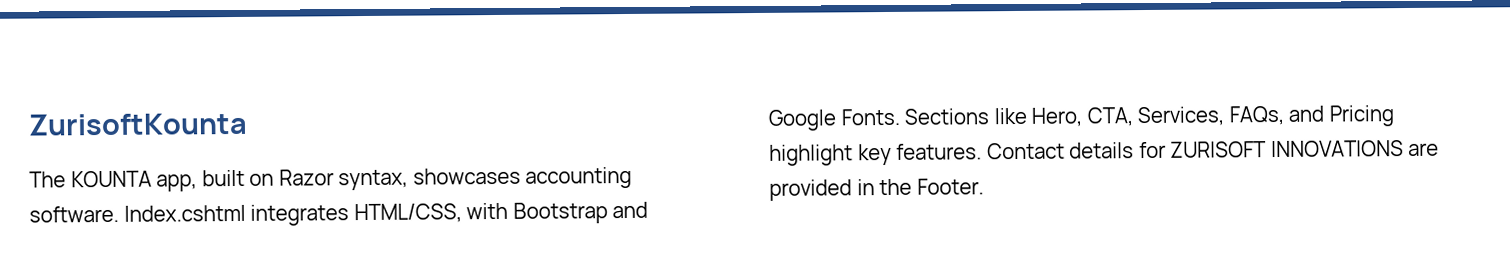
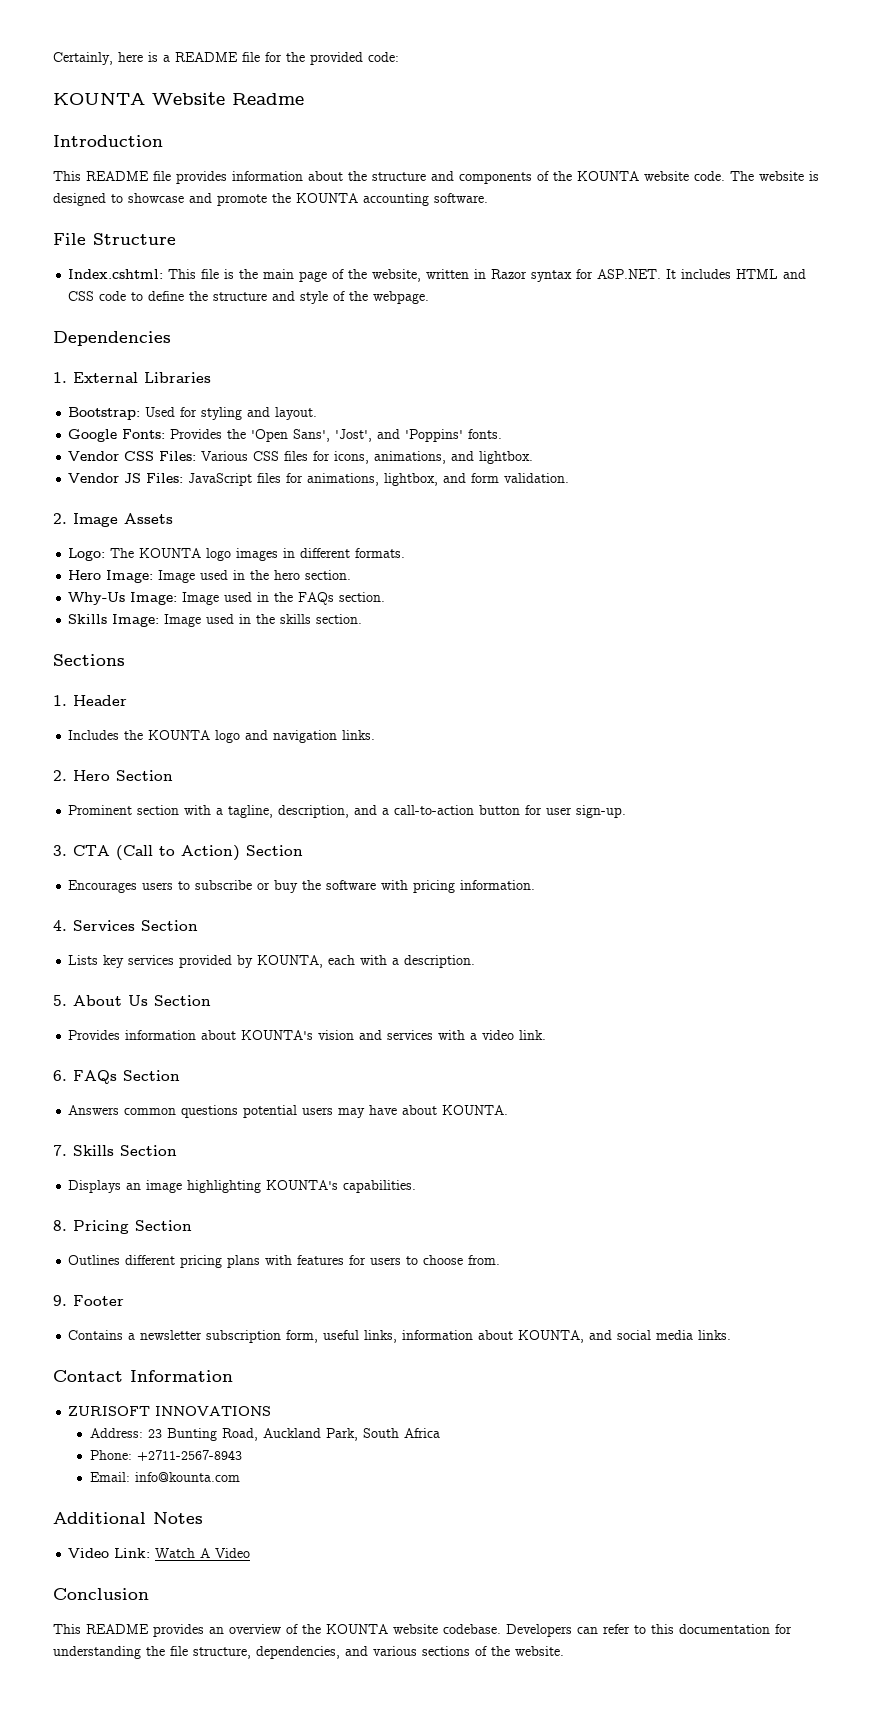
- ZurisoftKounta
- The KOUNTA app, built on Razor syntax, showcases accounting software. Index.cshtml integrates HTML/CSS, with Bootstrap and Google Fonts. Sections like Hero, CTA, Services, FAQs, and Pricing highlight key features. Contact details for ZURISOFT INNOVATIONS are provided in the Footer.
+ Certainly, here is a README file for the provided code:
+ KOUNTA Website Readme
+ Introduction
+ This README file provides information about the structure and components of the KOUNTA website code. The website is designed to showcase and promote the KOUNTA accounting software.
+ File Structure
+ Index.cshtml: This file is the main page of the website, written in Razor syntax for ASP.NET. It includes HTML and CSS code to define the structure and style of the webpage.
+ Dependencies
+ 1. External Libraries
+ Bootstrap: Used for styling and layout.
+ Google Fonts: Provides the 'Open Sans', 'Jost', and 'Poppins' fonts.
+ Vendor CSS Files: Various CSS files for icons, animations, and lightbox.
+ Vendor JS Files: JavaScript files for animations, lightbox, and form validation.
+ 2. Image Assets
+ Logo: The KOUNTA logo images in different formats.
+ Hero Image: Image used in the hero section.
+ Why-Us Image: Image used in the FAQs section.
+ Skills Image: Image used in the skills section.
+ Sections
+ 1. Header
+ Includes the KOUNTA logo and navigation links.
+ 2. Hero Section
+ Prominent section with a tagline, description, and a call-to-action button for user sign-up.
+ 3. CTA (Call to Action) Section
+ Encourages users to subscribe or buy the software with pricing information.
+ 4. Services Section
+ Lists key services provided by KOUNTA, each with a description.
+ 5. About Us Section
+ Provides information about KOUNTA's vision and services with a video link.
+ 6. FAQs Section
+ Answers common questions potential users may have about KOUNTA.
+ 7. Skills Section
+ Displays an image highlighting KOUNTA's capabilities.
+ 8. Pricing Section
+ Outlines different pricing plans with features for users to choose from.
+ 9. Footer
+ Contains a newsletter subscription form, useful links, information about KOUNTA, and social media links.
+ Contact Information
+ ZURISOFT INNOVATIONS
+ Address: 23 Bunting Road, Auckland Park, South Africa
+ Phone: +2711-2567-8943
+ Email: info@kounta.com
+ Additional Notes
+ Video Link: Watch A Video
+ Conclusion
+ This README provides an overview of the KOUNTA website codebase. Developers can refer to this documentation for understanding the file structure, dependencies, and various sections of the website.

